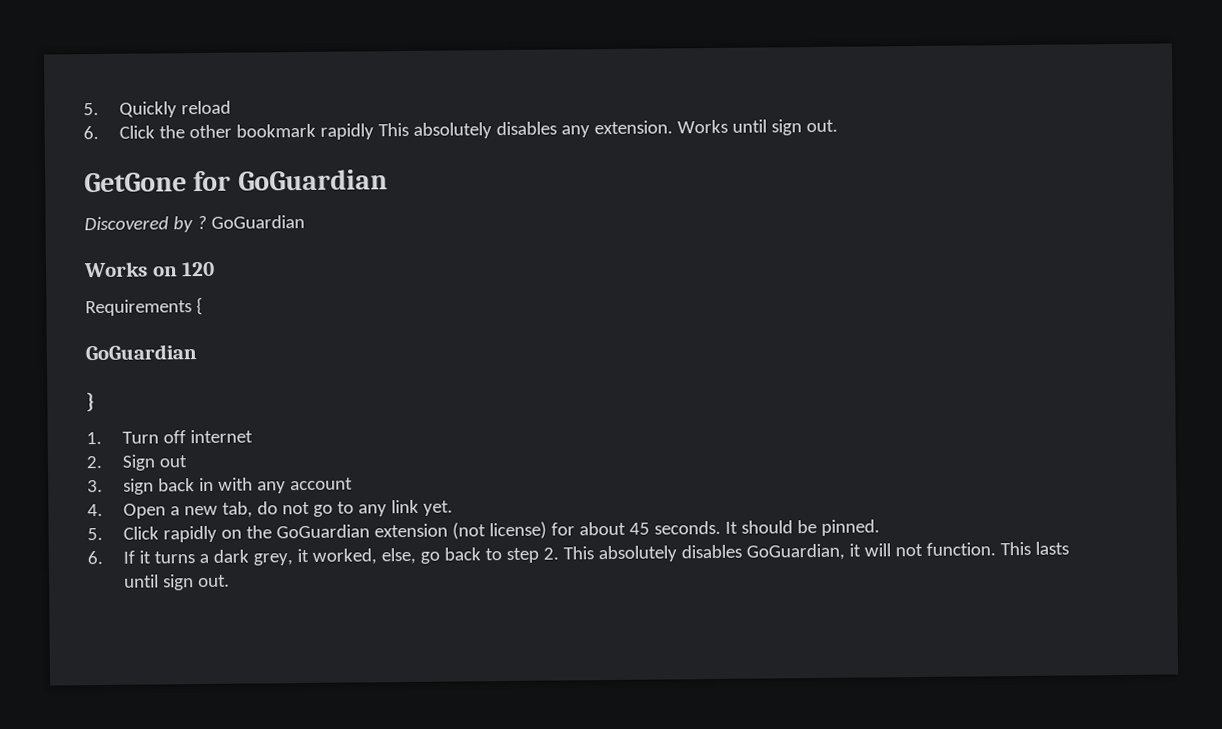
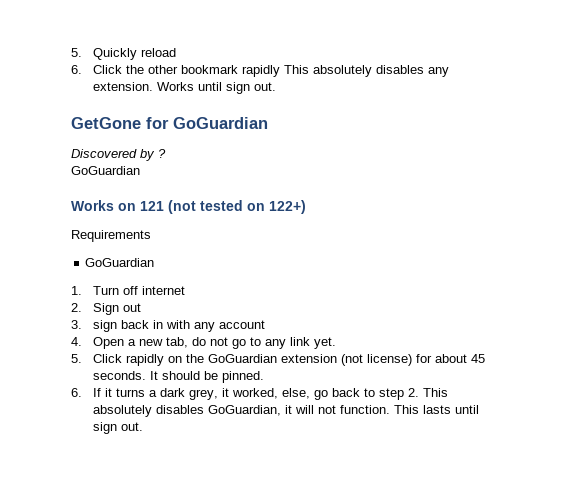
- Discovered by ? GoGuardian
+ Discovered by ?
+ GoGuardian
- Works on 120
+ Works on 121 (not tested on 122+)
- Requirements {
+ Requirements
  GoGuardian
- }

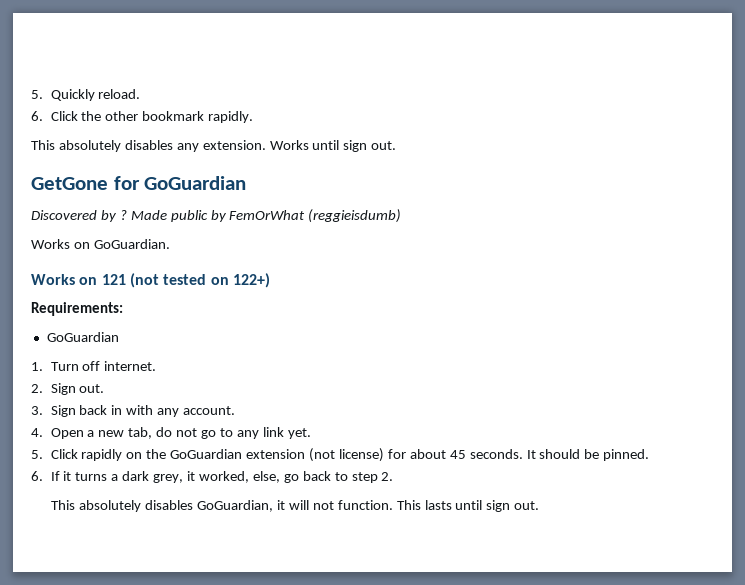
- 5. Quickly reload
+ 5. Quickly reload.
- 6. Click the other bookmark rapidly This absolutely disables any extension.
+ 6. Click the other bookmark rapidly.
+ This absolutely disables any extension.
- Discovered by ?
- GoGuardian
+ Discovered by ? Made public by FemOrWhat (reggieisdumb)
+ Works on GoGuardian.
- Requirements
+ Requirements:
- 1. Turn off internet
+ 1. Turn off internet.
- 2. Sign out
+ 2. Sign out.
- 3. sign back in with any account
+ 3. Sign back in with any account.
- 6. If it turns a dark grey, it worked, else, go back to step 2. This absolutely disables GoGuardian, it will not function.
+ 6. If it turns a dark grey, it worked, else, go back to step 2.
+ This absolutely disables GoGuardian, it will not function.

